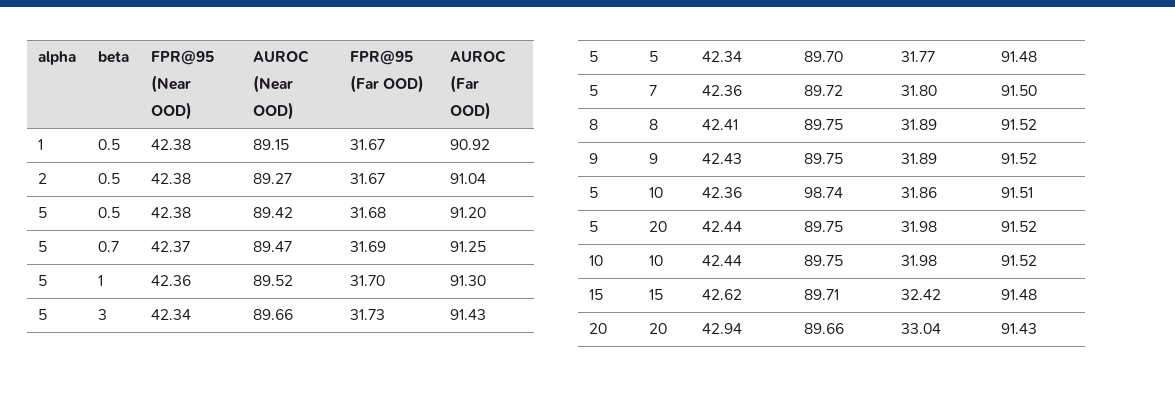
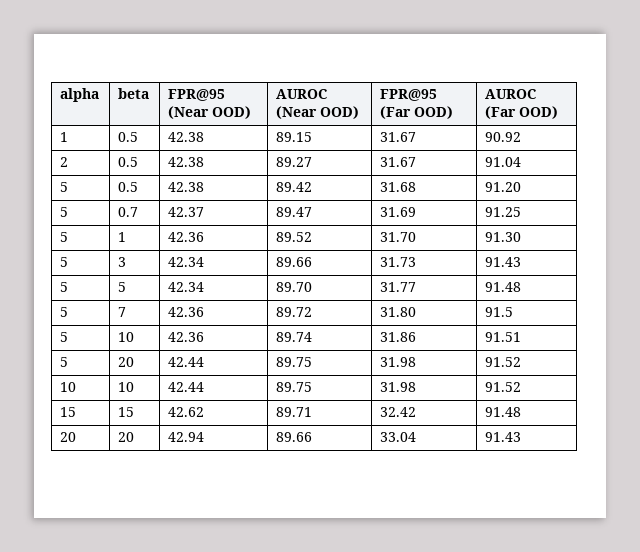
- 5 | 7 | 42.36 | 89.72 | 31.80 | 91.50
- 8 | 8 | 42.41 | 89.75 | 31.89 | 91.52
- 9 | 9 | 42.43 | 89.75 | 31.89 | 91.52
+ 5 | 7 | 42.36 | 89.72 | 31.80 | 91.5
- 5 | 10 | 42.36 | 98.74 | 31.86 | 91.51
+ 5 | 10 | 42.36 | 89.74 | 31.86 | 91.51

